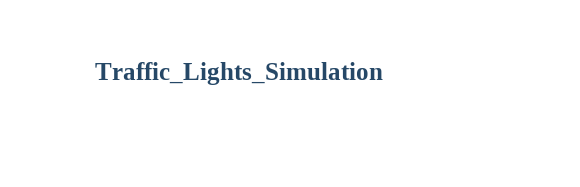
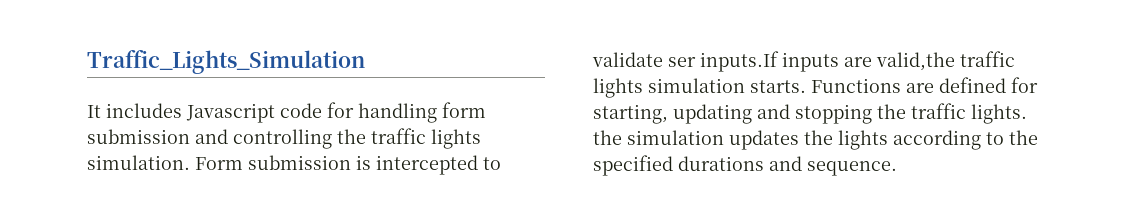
+ It includes Javascript code for handling form submission and controlling the traffic lights simulation. Form submission is intercepted to validate ser inputs.If inputs are valid,the traffic lights simulation starts. Functions are defined for starting, updating and stopping the traffic lights. the simulation updates the lights according to the specified durations and sequence.

